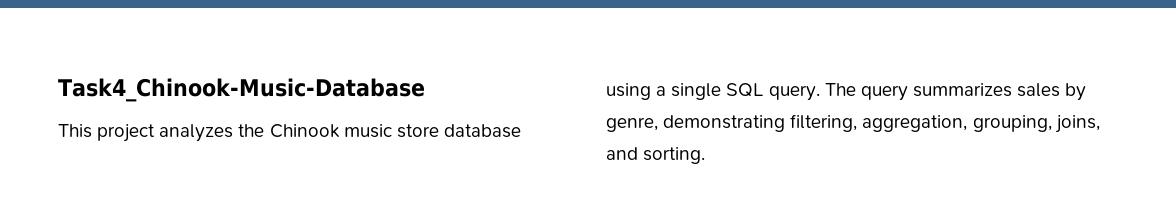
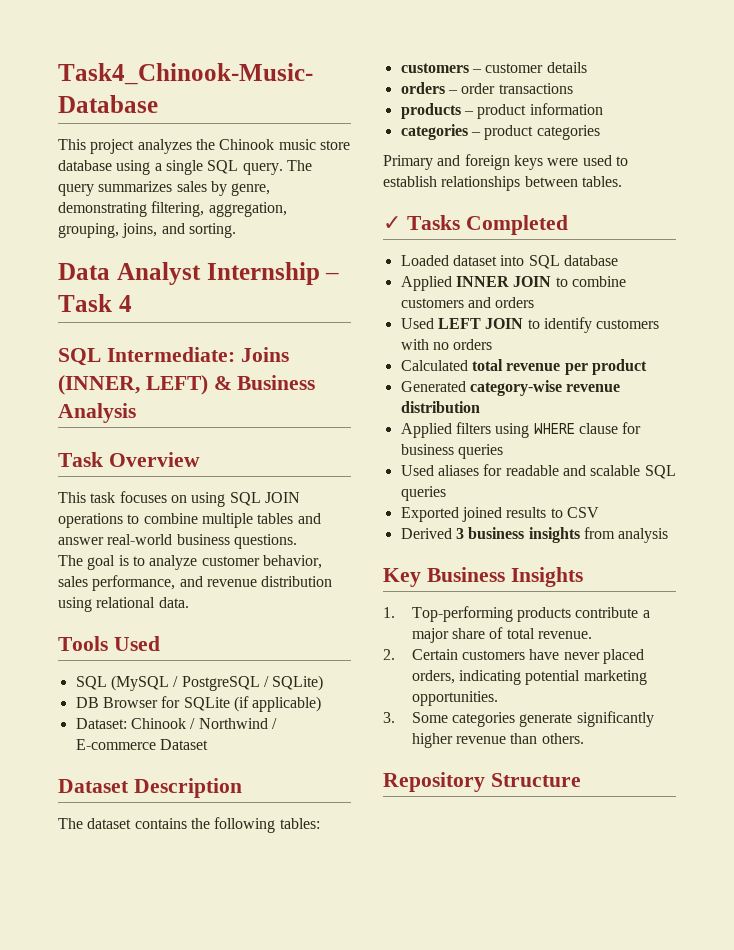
+ Data Analyst Internship – Task 4
+ SQL Intermediate: Joins (INNER, LEFT) & Business Analysis
+ Task Overview
+ This task focuses on using SQL JOIN operations to combine multiple tables and answer real-world business questions.
+ The goal is to analyze customer behavior, sales performance, and revenue distribution using relational data.
+ Tools Used
+ SQL (MySQL / PostgreSQL / SQLite)
+ DB Browser for SQLite (if applicable)
+ Dataset: Chinook / Northwind / E-commerce Dataset
+ Dataset Description
+ The dataset contains the following tables:
+ customers – customer details
+ orders – order transactions
+ products – product information
+ categories – product categories
+ Primary and foreign keys were used to establish relationships between tables.
+ ✓ Tasks Completed
+ Loaded dataset into SQL database
+ Applied INNER JOIN to combine customers and orders
+ Used LEFT JOIN to identify customers with no orders
+ Calculated total revenue per product
+ Generated category-wise revenue distribution
+ Applied filters using WHERE clause for business queries
+ Used aliases for readable and scalable SQL queries
+ Exported joined results to CSV
+ Derived 3 business insights from analysis
+ Key Business Insights
+ 1. Top-performing products contribute a major share of total revenue.
+ 2. Certain customers have never placed orders, indicating potential marketing opportunities.
+ 3. Some categories generate significantly higher revenue than others.
+ Repository Structure

